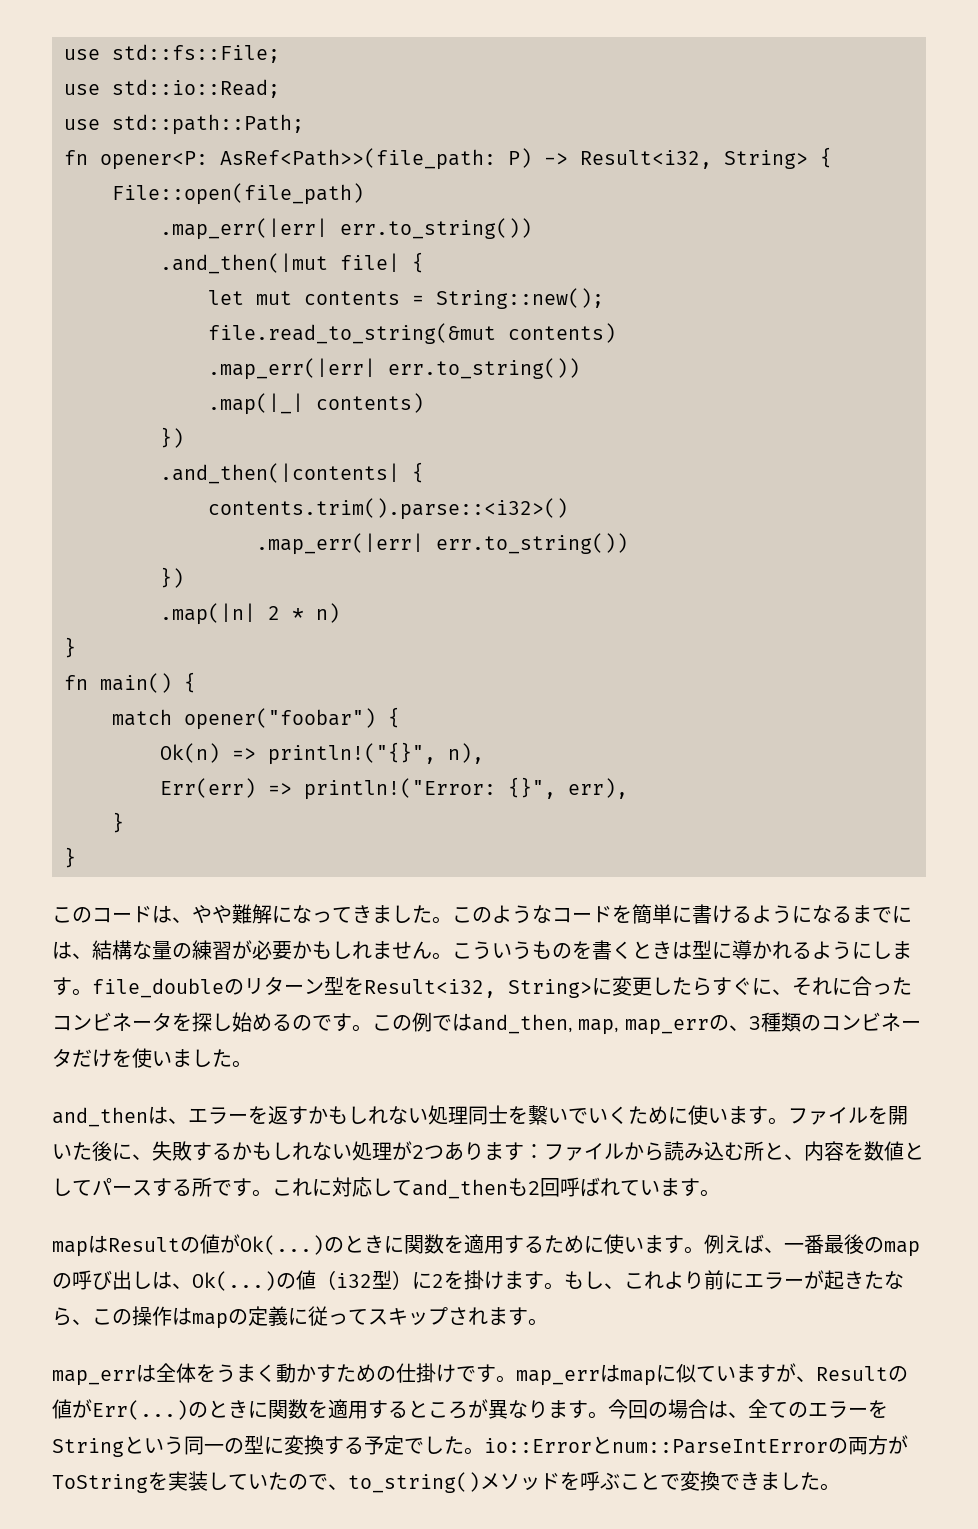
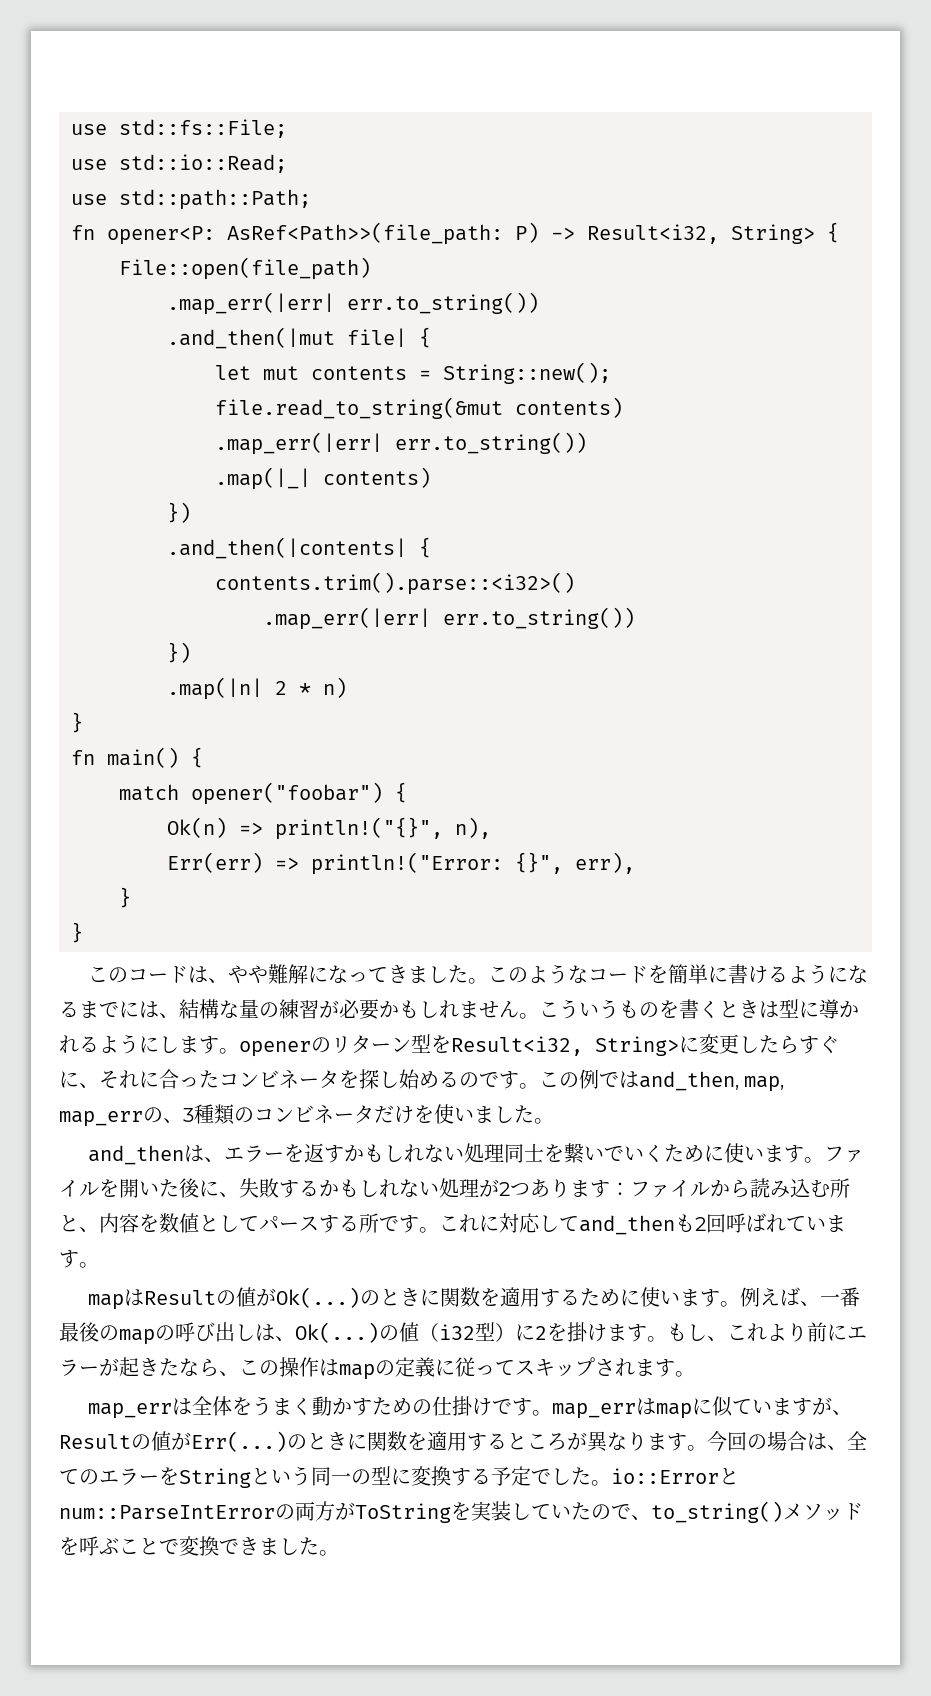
- こういうものを書くときは型に導かれるようにします。file_doubleのリターン型をResult<i32, String>に変更したらすぐに、それに合ったコンビネータを探し始めるのです。
+ こういうものを書くときは型に導かれるようにします。openerのリターン型をResult<i32, String>に変更したらすぐに、それに合ったコンビネータを探し始めるのです。

